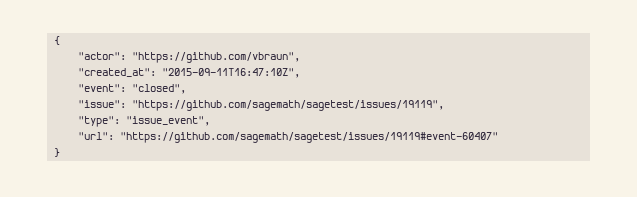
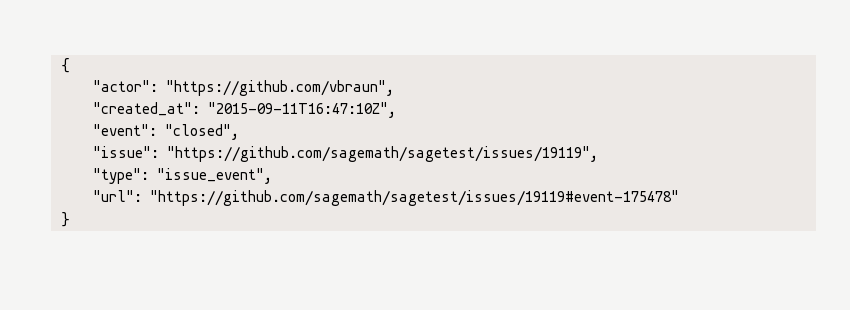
- "url": "https://github.com/sagemath/sagetest/issues/19119#event-60407"
+ "url": "https://github.com/sagemath/sagetest/issues/19119#event-175478"

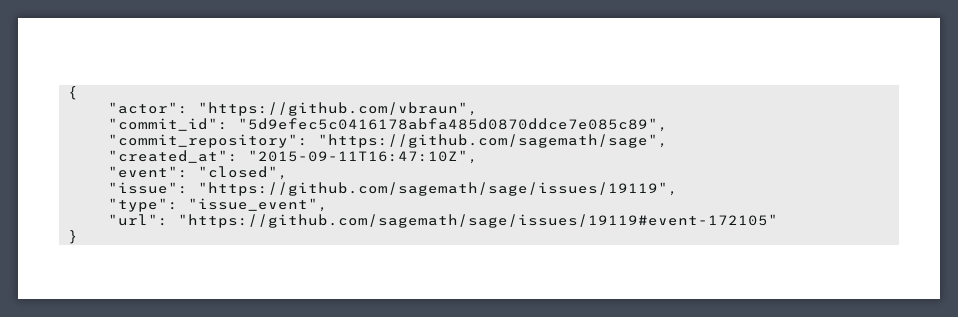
+ "commit_id": "5d9efec5c0416178abfa485d0870ddce7e085c89",
+ "commit_repository": "https://github.com/sagemath/sage",
- "issue": "https://github.com/sagemath/sagetest/issues/19119",
+ "issue": "https://github.com/sagemath/sage/issues/19119",
- "url": "https://github.com/sagemath/sagetest/issues/19119#event-175478"
+ "url": "https://github.com/sagemath/sage/issues/19119#event-172105"

